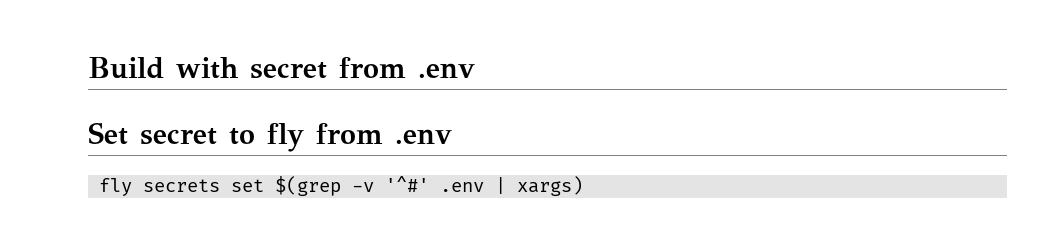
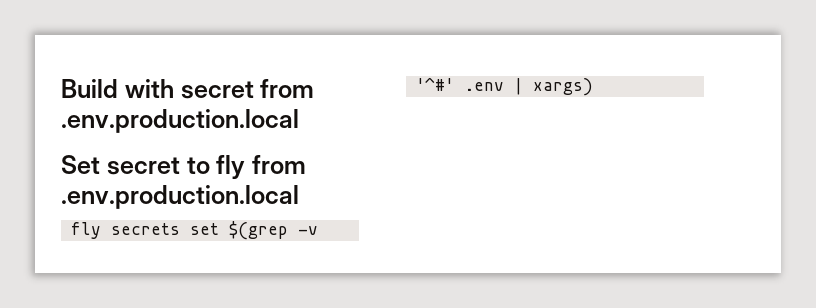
- Build with secret from .env
+ Build with secret from .env.production.local
- Set secret to fly from .env
+ Set secret to fly from .env.production.local

